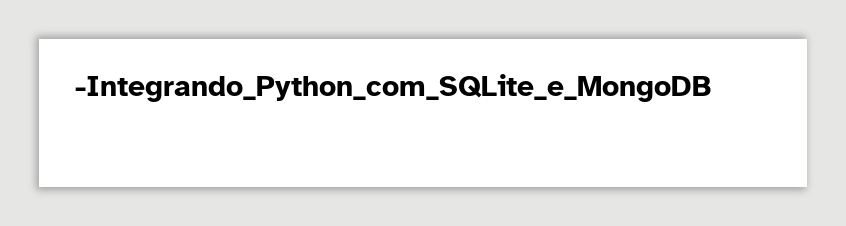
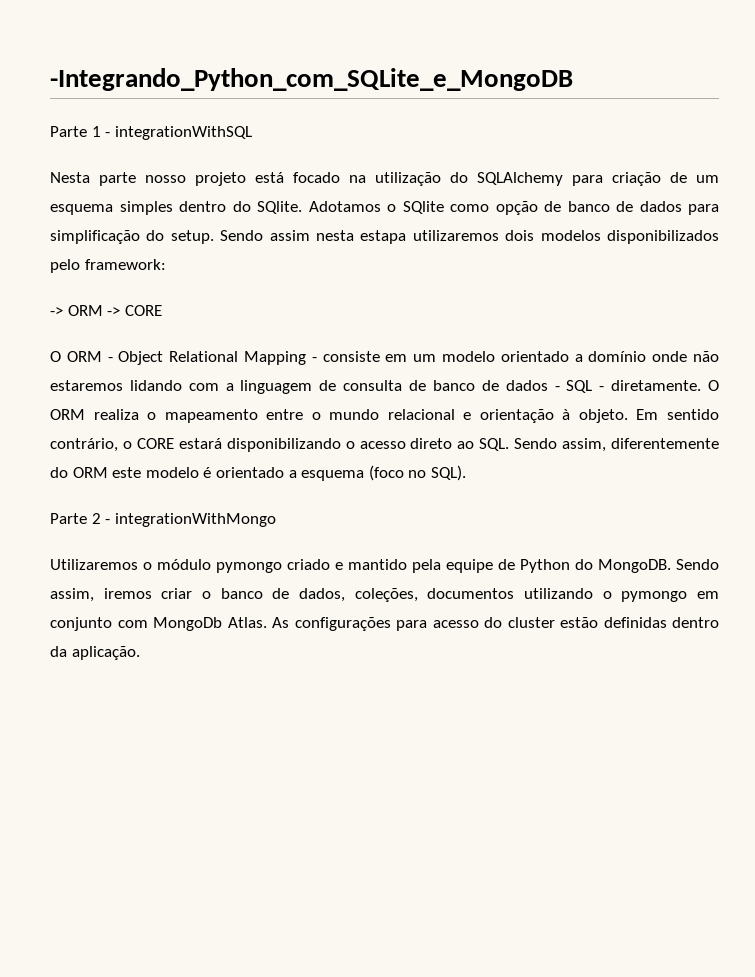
+ Parte 1 - integrationWithSQL
+ Nesta parte nosso projeto está focado na utilização do SQLAlchemy para criação de um esquema simples dentro do SQlite. Adotamos o SQlite como opção de banco de dados para simplificação do setup. Sendo assim nesta estapa utilizaremos dois modelos disponibilizados pelo framework:
+ -> ORM -> CORE
+ O ORM - Object Relational Mapping - consiste em um modelo orientado a domínio onde não estaremos lidando com a linguagem de consulta de banco de dados - SQL - diretamente. O ORM realiza o mapeamento entre o mundo relacional e orientação à objeto. Em sentido contrário, o CORE estará disponibilizando o acesso direto ao SQL. Sendo assim, diferentemente do ORM este modelo é orientado a esquema (foco no SQL).
+ Parte 2 - integrationWithMongo
+ Utilizaremos o módulo pymongo criado e mantido pela equipe de Python do MongoDB. Sendo assim, iremos criar o banco de dados, coleções, documentos utilizando o pymongo em conjunto com MongoDb Atlas. As configurações para acesso do cluster estão definidas dentro da aplicação.

